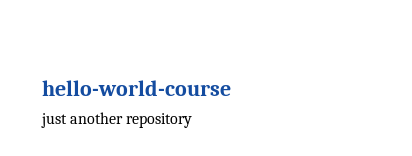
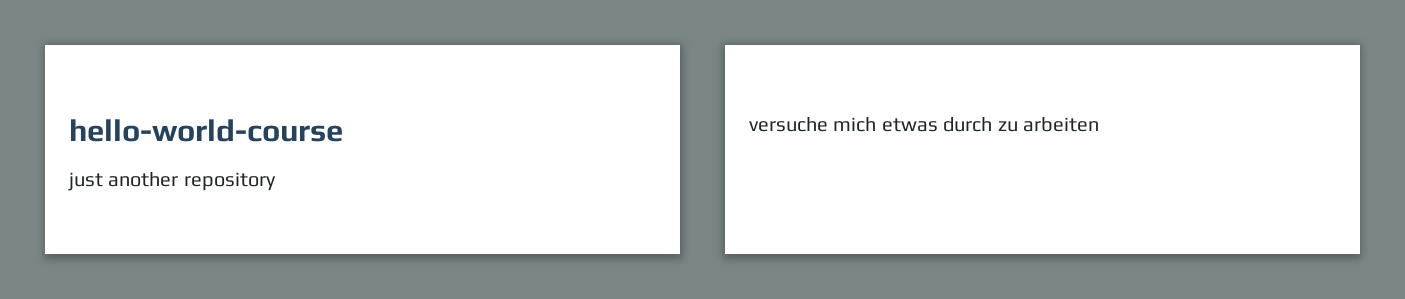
+ versuche mich etwas durch zu arbeiten

